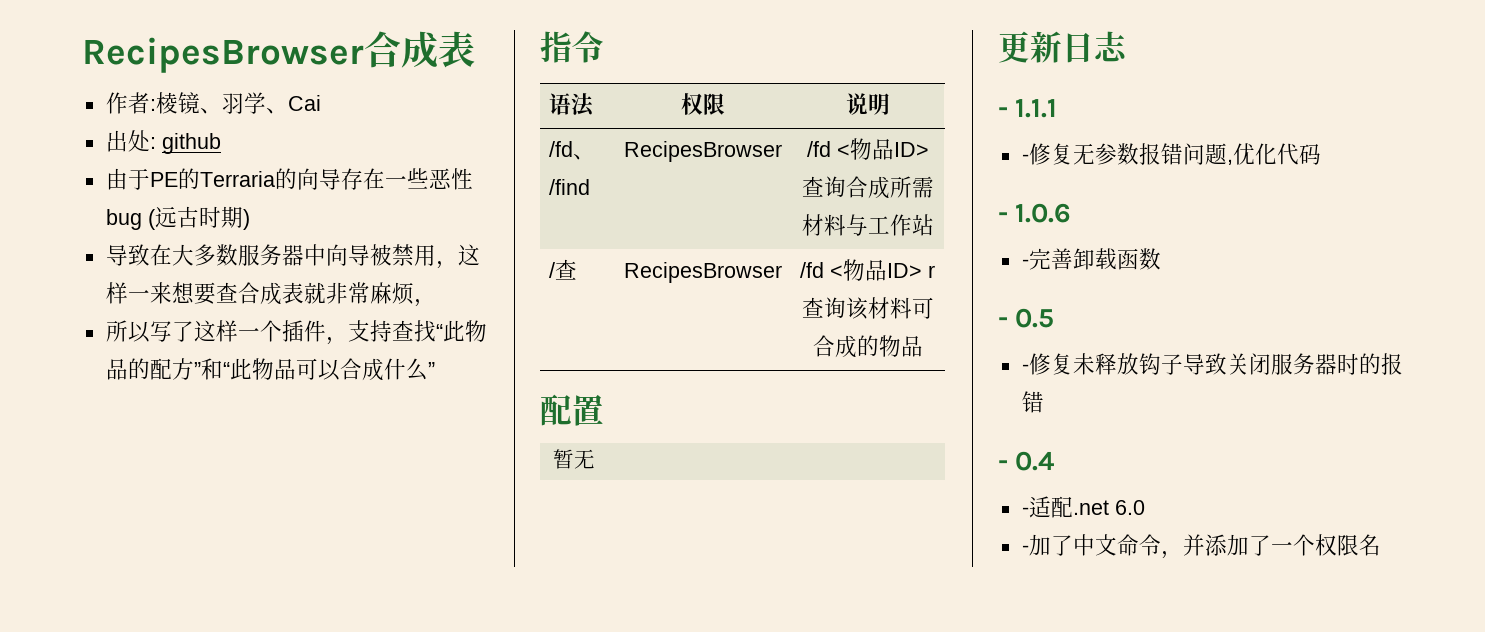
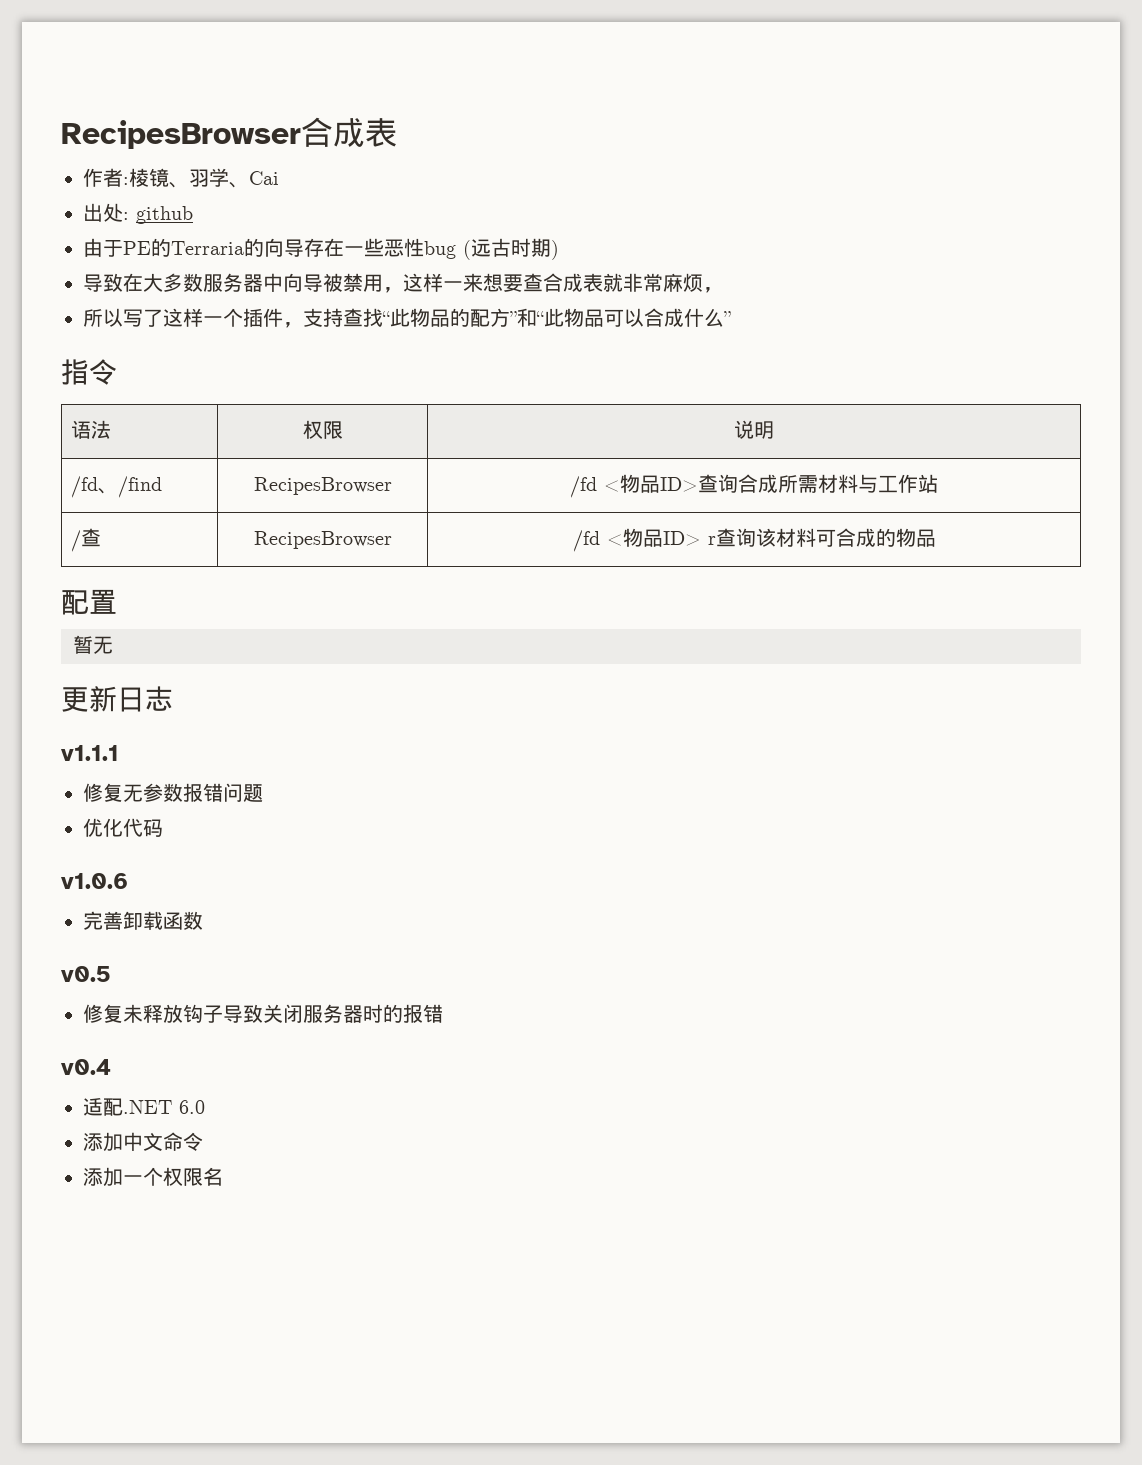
- - 1.1.1
- -修复无参数报错问题,优化代码
+ v1.1.1
+ 修复无参数报错问题
+ 优化代码
- - 1.0.6
- -完善卸载函数
+ v1.0.6
+ 完善卸载函数
- - 0.5
- -修复未释放钩子导致关闭服务器时的报错
+ v0.5
+ 修复未释放钩子导致关闭服务器时的报错
- - 0.4
- -适配.net 6.0
+ v0.4
+ 适配.NET 6.0
- -加了中文命令，并添加了一个权限名
+ 添加中文命令
+ 添加一个权限名

